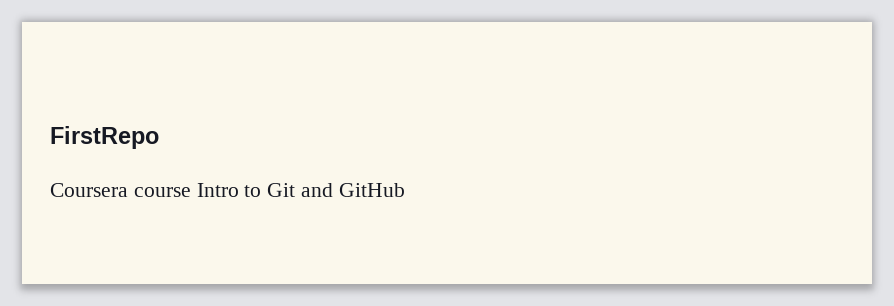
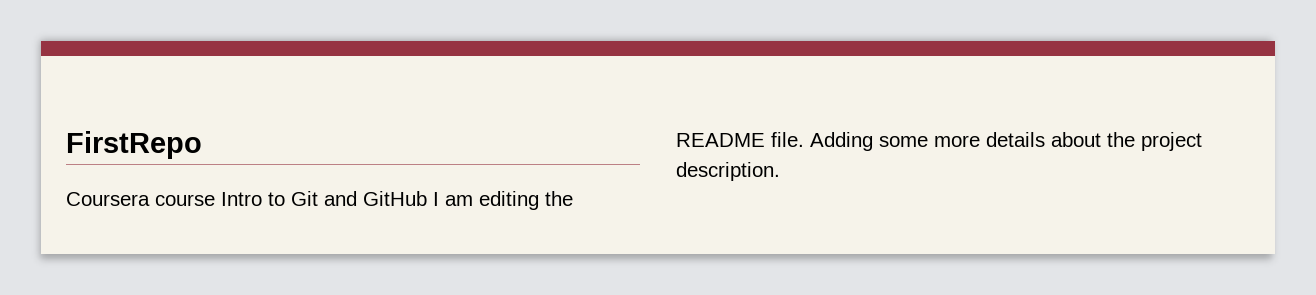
- Coursera course Intro to Git and GitHub
+ Coursera course Intro to Git and GitHub I am editing the README file. Adding some more details about the project description.

